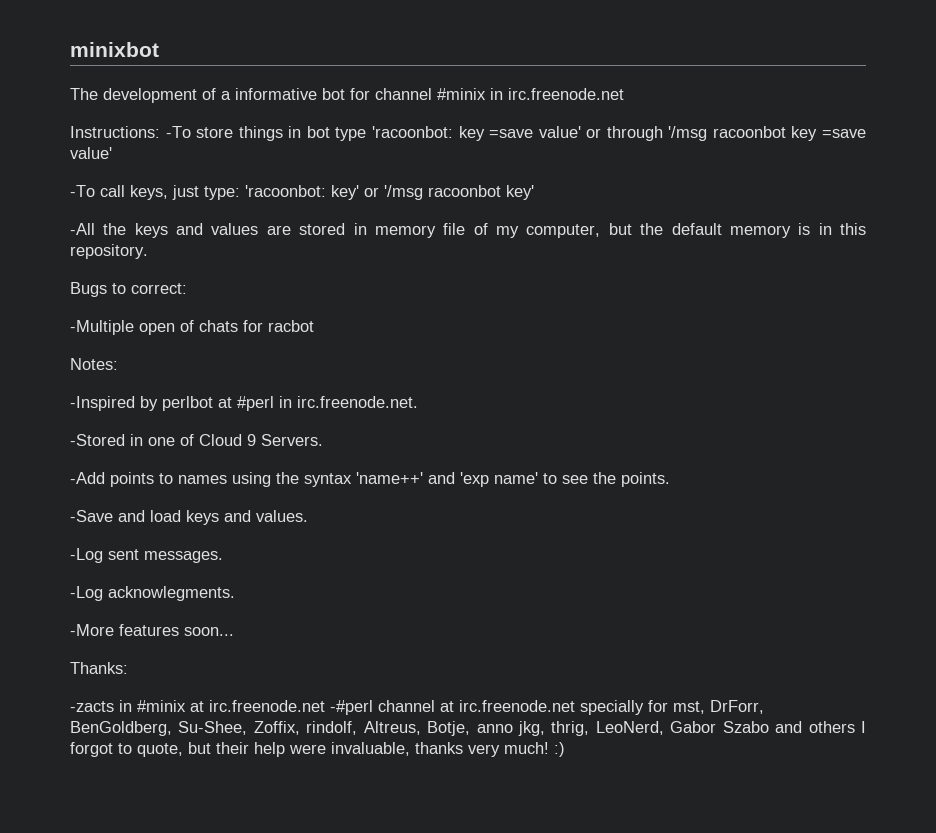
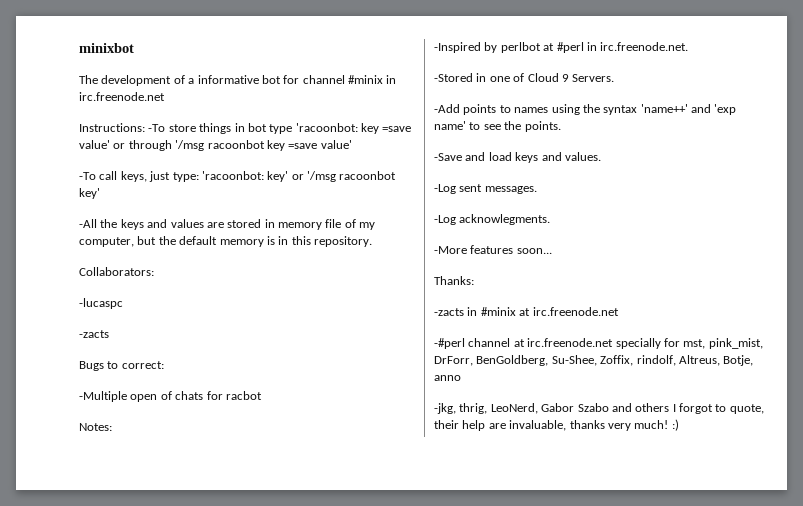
+ Collaborators:
+ -lucaspc
+ -zacts
- -zacts in #minix at irc.freenode.net -#perl channel at irc.freenode.net specially for mst, DrForr, BenGoldberg, Su-Shee, Zoffix, rindolf, Altreus, Botje, anno jkg, thrig, LeoNerd, Gabor Szabo and others I forgot to quote, but their help were invaluable, thanks very much! :)
+ -zacts in #minix at irc.freenode.net
+ -#perl channel at irc.freenode.net specially for mst, pink_mist, DrForr, BenGoldberg, Su-Shee, Zoffix, rindolf, Altreus, Botje, anno
+ -jkg, thrig, LeoNerd, Gabor Szabo and others I forgot to quote, their help are invaluable, thanks very much! :)

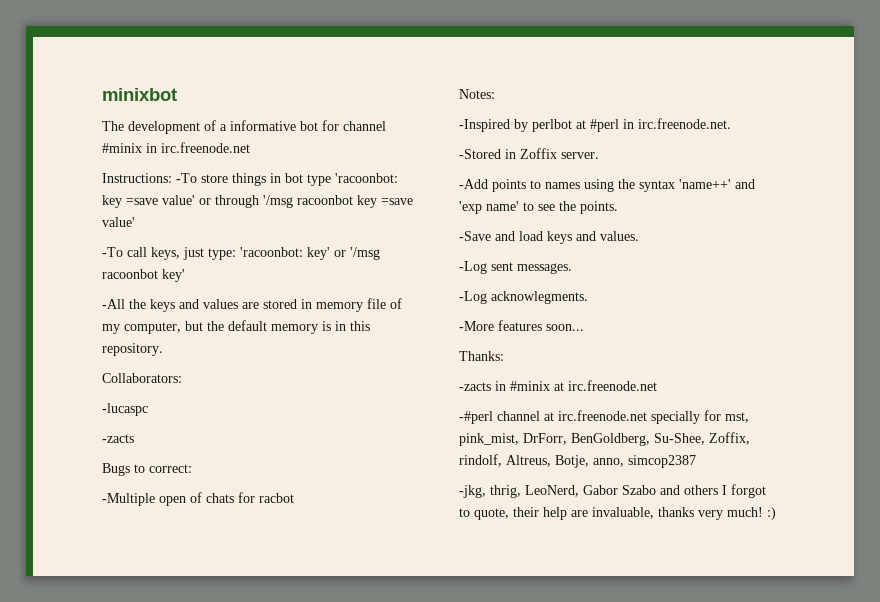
- -Stored in one of Cloud 9 Servers.
+ -Stored in Zoffix server.
- -#perl channel at irc.freenode.net specially for mst, pink_mist, DrForr, BenGoldberg, Su-Shee, Zoffix, rindolf, Altreus, Botje, anno
+ -#perl channel at irc.freenode.net specially for mst, pink_mist, DrForr, BenGoldberg, Su-Shee, Zoffix, rindolf, Altreus, Botje, anno, simcop2387

